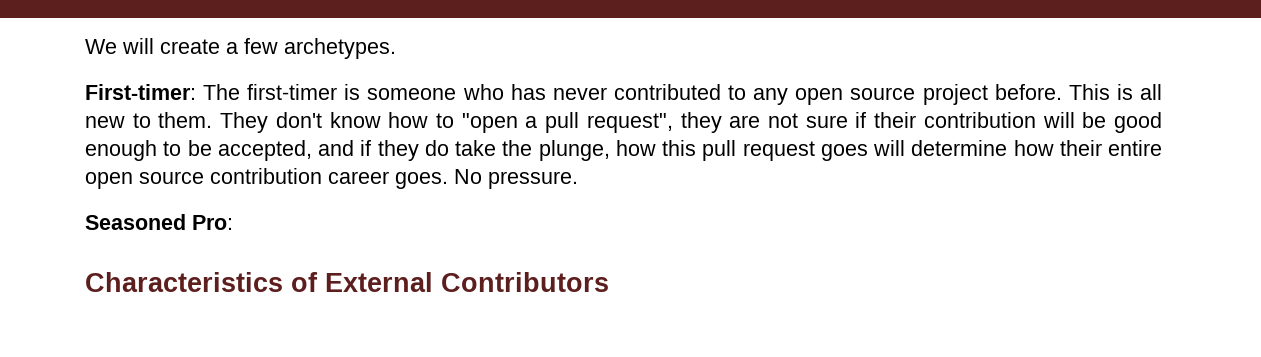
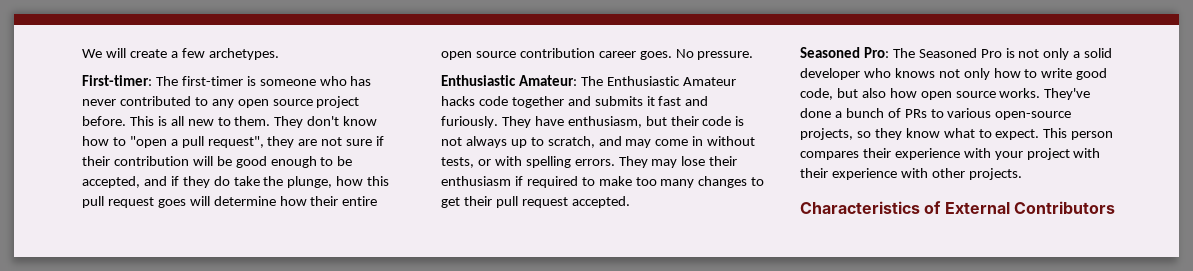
- Seasoned Pro:
+ Enthusiastic Amateur: The Enthusiastic Amateur hacks code together and submits it fast and furiously. They have enthusiasm, but their code is not always up to scratch, and may come in without tests, or with spelling errors. They may lose their enthusiasm if required to make too many changes to get their pull request accepted.
+ Seasoned Pro: The Seasoned Pro is not only a solid developer who knows not only how to write good code, but also how open source works. They've done a bunch of PRs to various open-source projects, so they know what to expect. This person compares their experience with your project with their experience with other projects.

